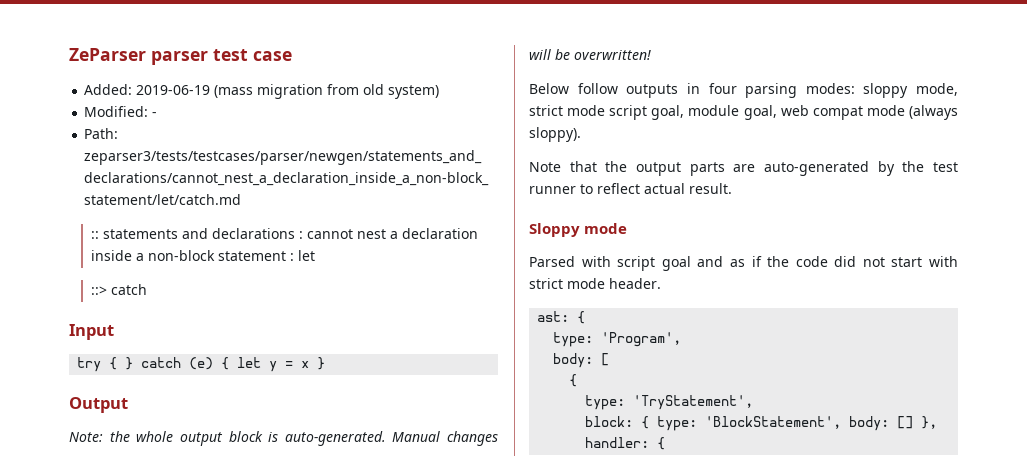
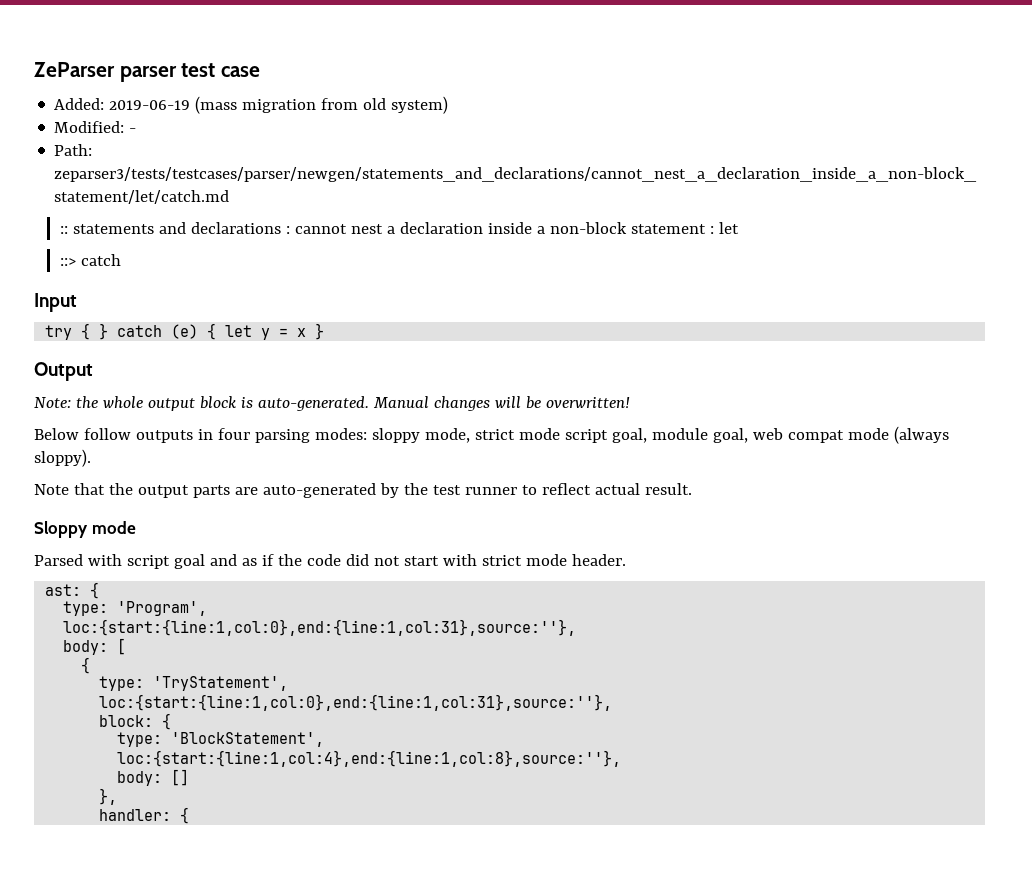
  type: 'Program',
+ loc:{start:{line:1,col:0},end:{line:1,col:31},source:''},
  type: 'TryStatement',
+ loc:{start:{line:1,col:0},end:{line:1,col:31},source:''},
- block: { type: 'BlockStatement', body: [] },
+ block: {
+ type: 'BlockStatement',
+ loc:{start:{line:1,col:4},end:{line:1,col:8},source:''},
+ body: []
+ },

